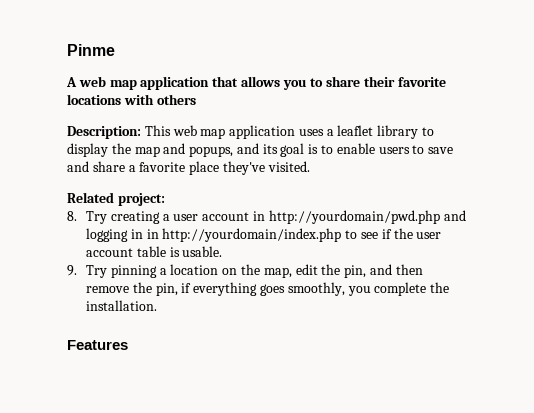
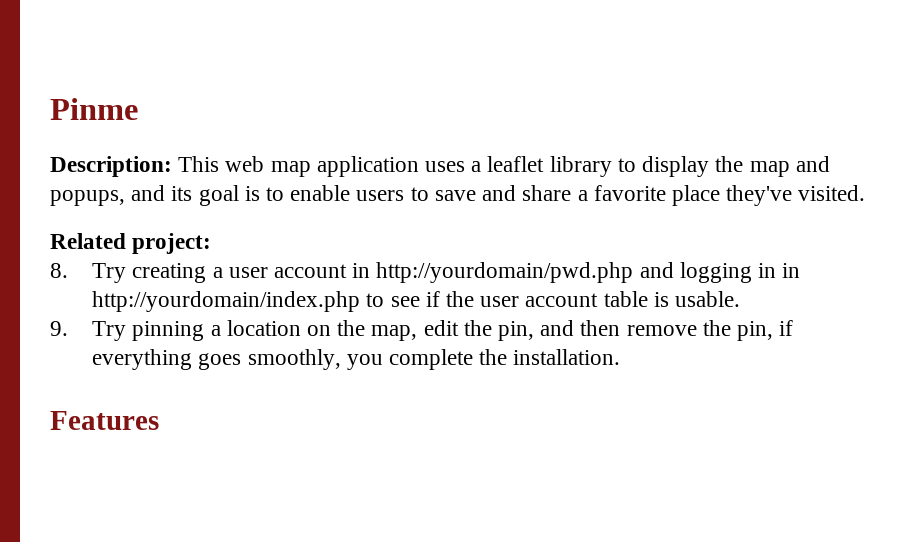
- A web map application that allows you to share their favorite locations with others

